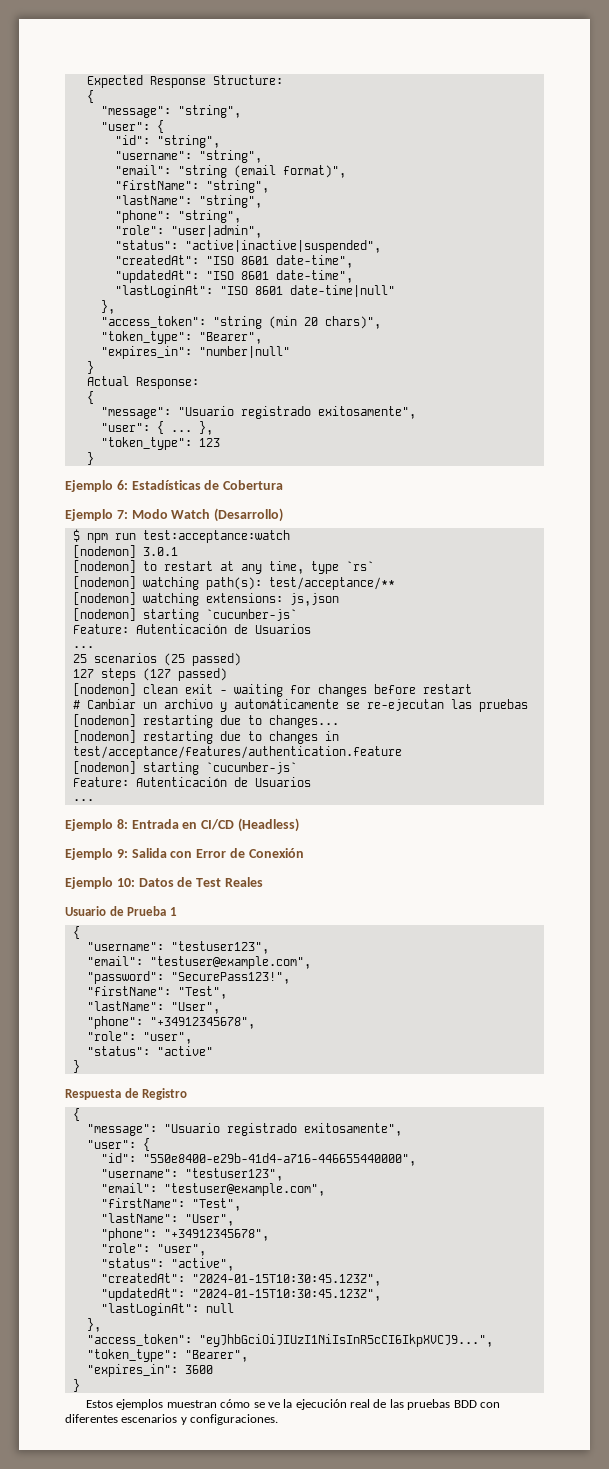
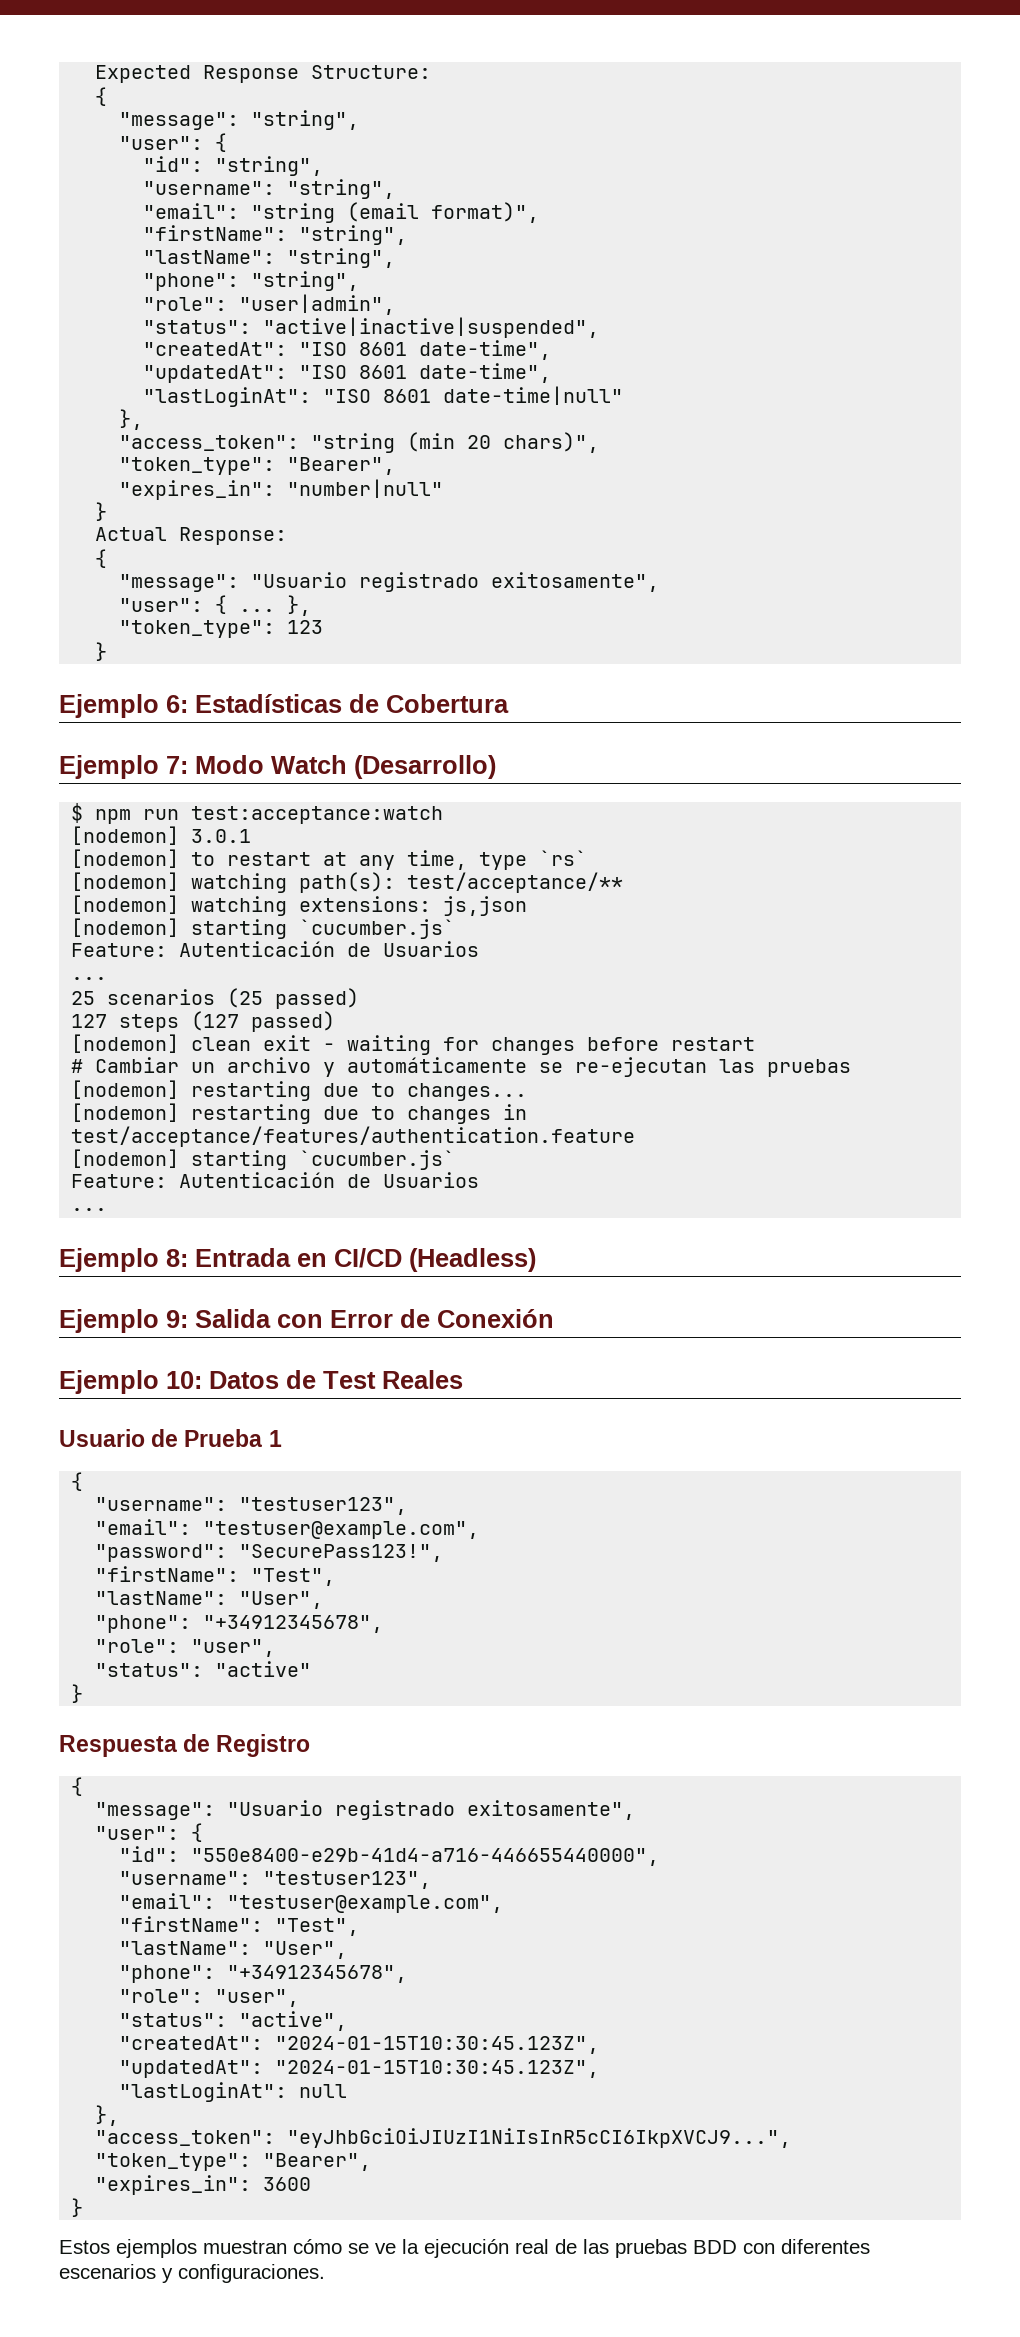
  [nodemon] watching extensions: js,json
- [nodemon] starting `cucumber-js`
+ [nodemon] starting `cucumber.js`
  [nodemon] restarting due to changes in test/acceptance/features/authentication.feature
- [nodemon] starting `cucumber-js`
+ [nodemon] starting `cucumber.js`

